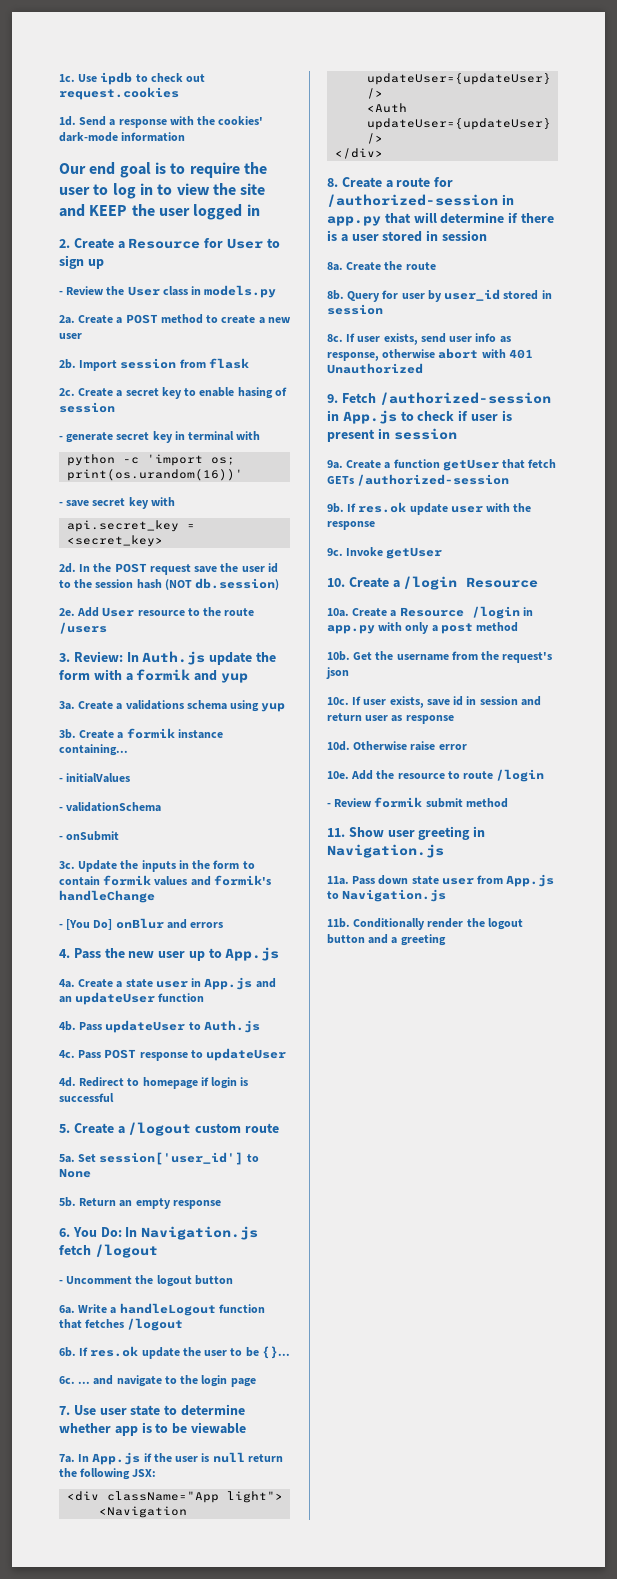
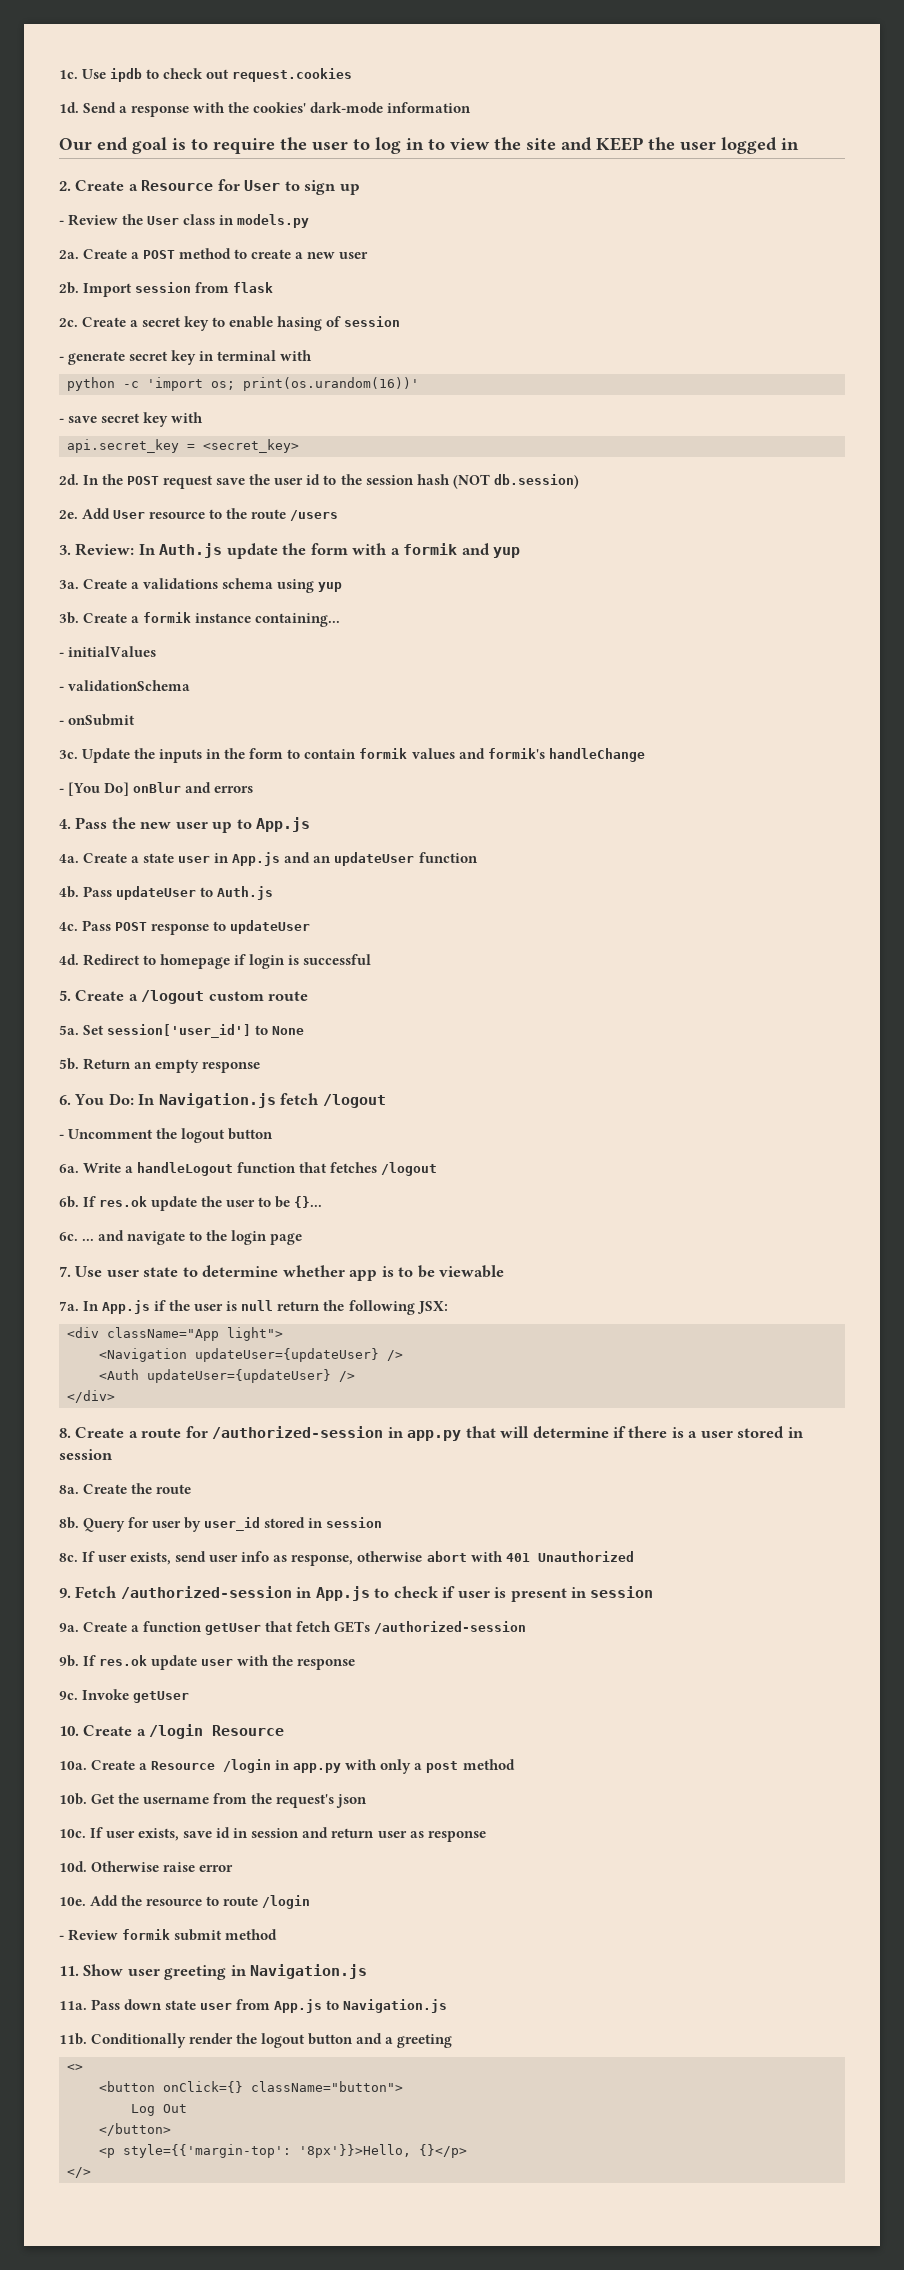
+ <>
+ <button onClick={} className="button">
+ Log Out
+ </button>
+ <p style={{'margin-top': '8px'}}>Hello, {}</p>
+ </>

